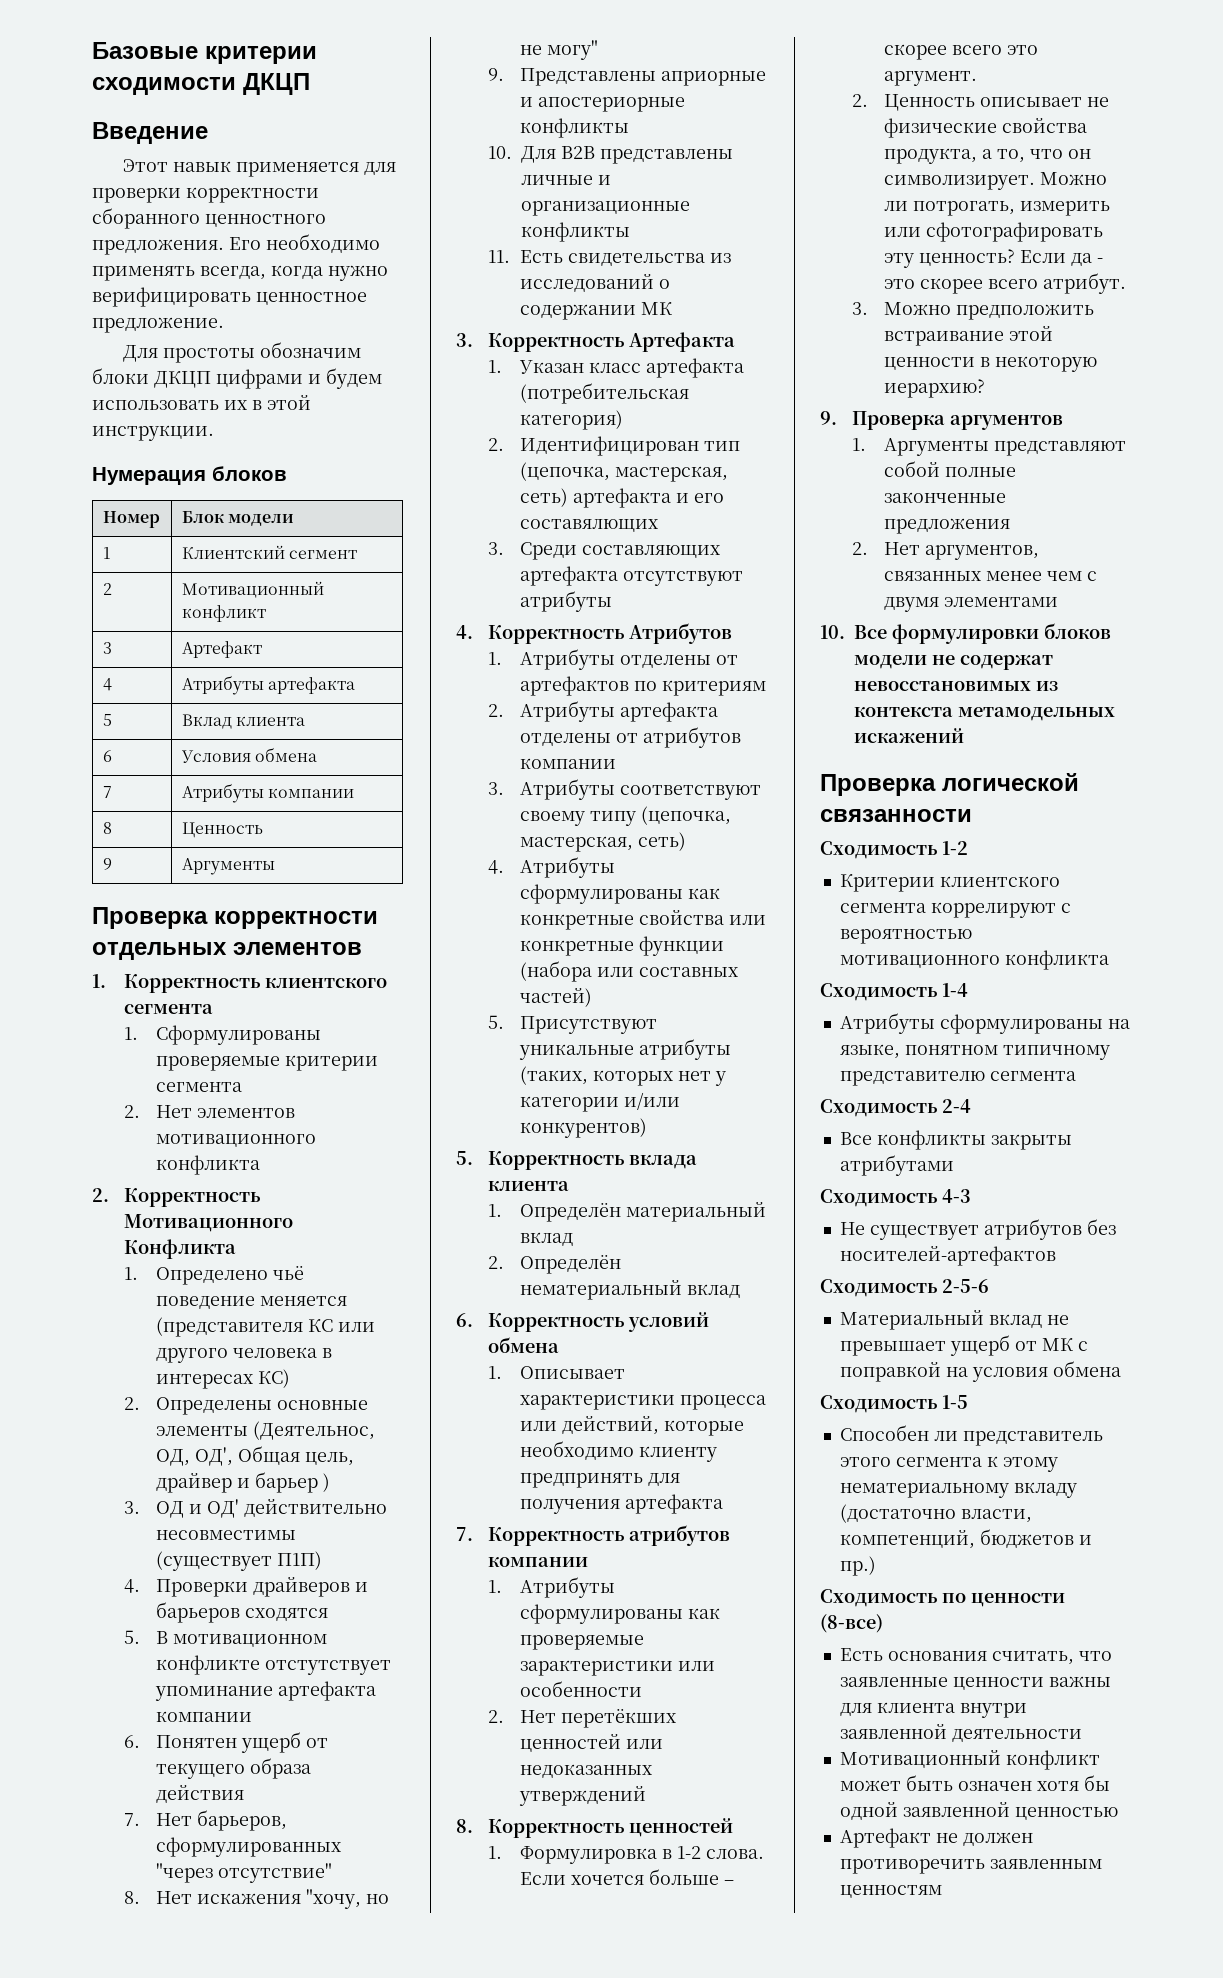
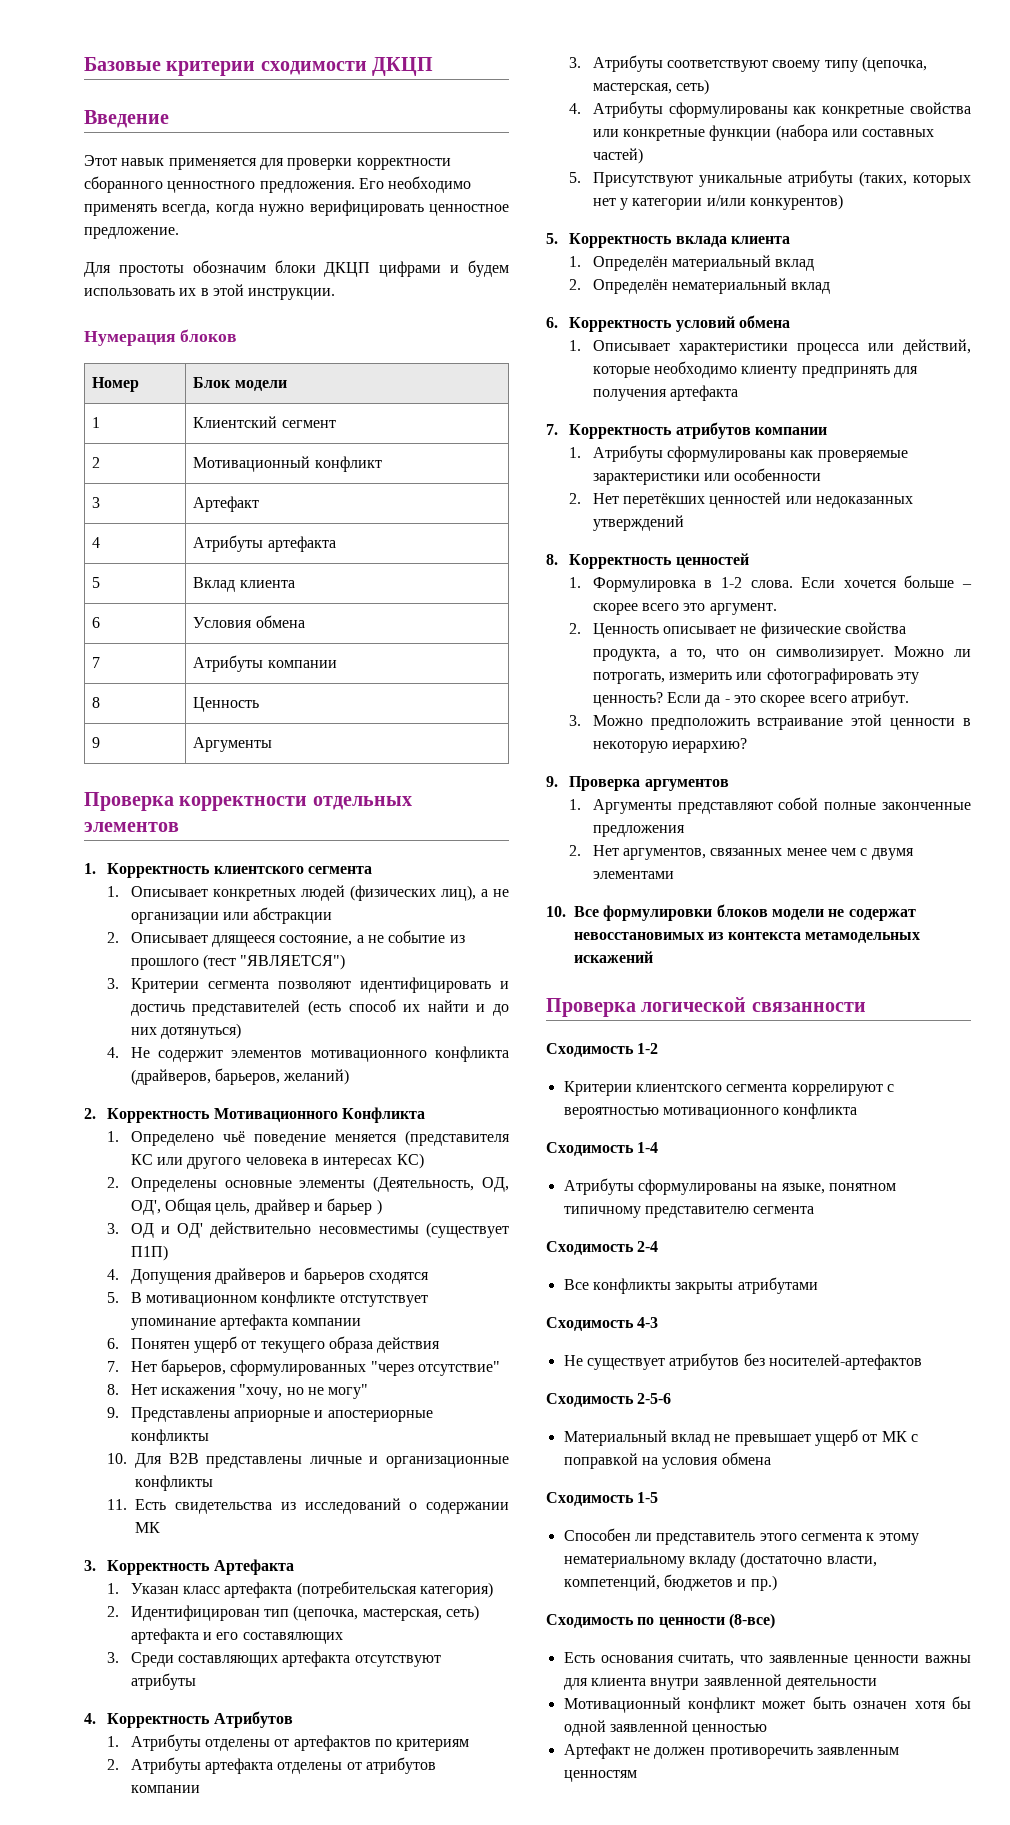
- 1. Сформулированы проверяемые критерии сегмента
- 2. Нет элементов мотивационного конфликта
+ 1. Описывает конкретных людей (физических лиц), а не организации или абстракции
+ 2. Описывает длящееся состояние, а не событие из прошлого (тест "ЯВЛЯЕТСЯ")
+ 3. Критерии сегмента позволяют идентифицировать и достичь представителей (есть способ их найти и до них дотянуться)
+ 4. Не содержит элементов мотивационного конфликта (драйверов, барьеров, желаний)
- 2. Определены основные элементы (Деятельнос, ОД, ОД', Общая цель, драйвер и барьер )
+ 2. Определены основные элементы (Деятельность, ОД, ОД', Общая цель, драйвер и барьер )
- 4. Проверки драйверов и барьеров сходятся
+ 4. Допущения драйверов и барьеров сходятся

